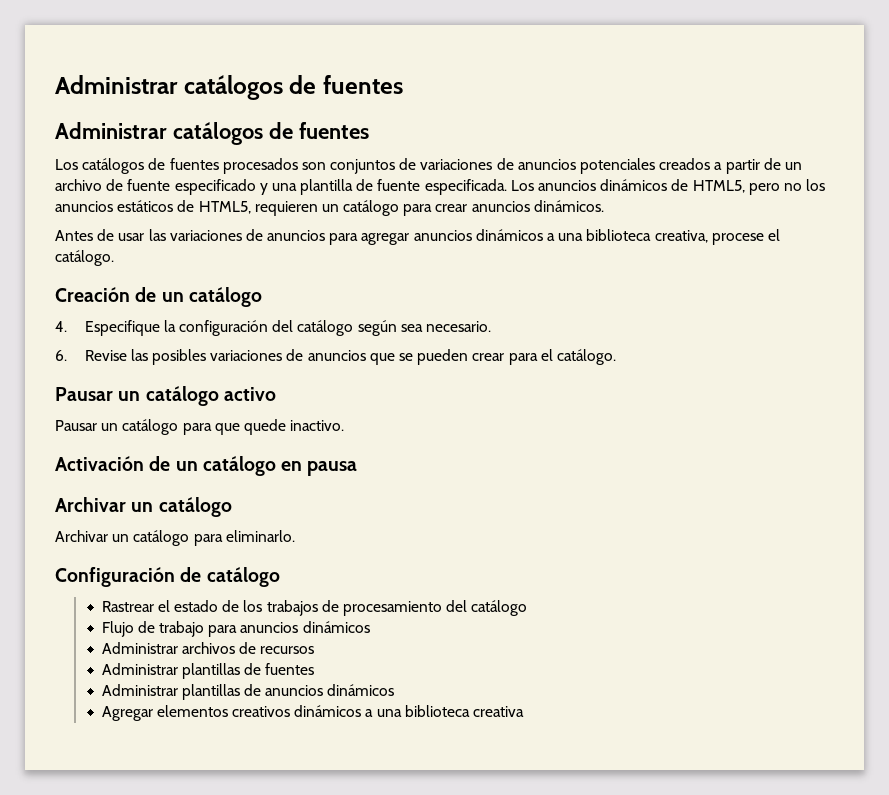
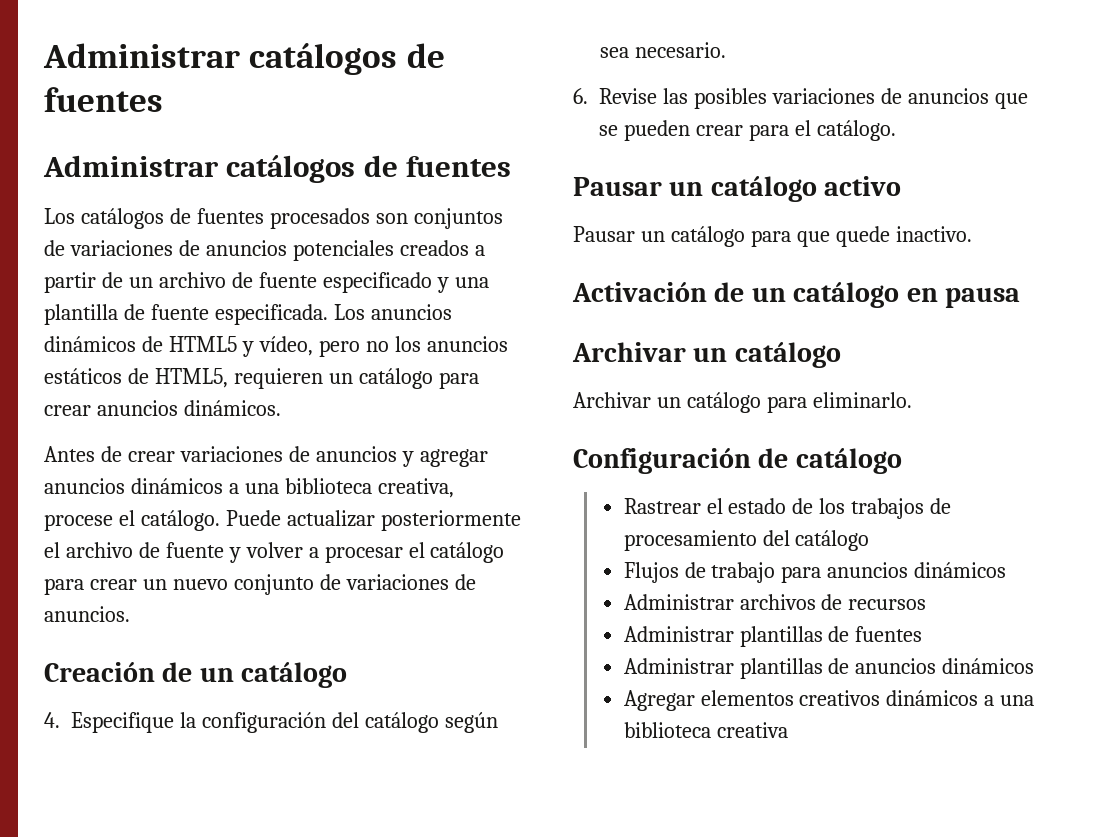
- Los anuncios dinámicos de HTML5, pero no los anuncios estáticos de HTML5, requieren un catálogo para crear anuncios dinámicos.
+ Los anuncios dinámicos de HTML5 y vídeo, pero no los anuncios estáticos de HTML5, requieren un catálogo para crear anuncios dinámicos.
- Antes de usar las variaciones de anuncios para agregar anuncios dinámicos a una biblioteca creativa, procese el catálogo.
+ Antes de crear variaciones de anuncios y agregar anuncios dinámicos a una biblioteca creativa, procese el catálogo. Puede actualizar posteriormente el archivo de fuente y volver a procesar el catálogo para crear un nuevo conjunto de variaciones de anuncios.
- Flujo de trabajo para anuncios dinámicos
+ Flujos de trabajo para anuncios dinámicos

